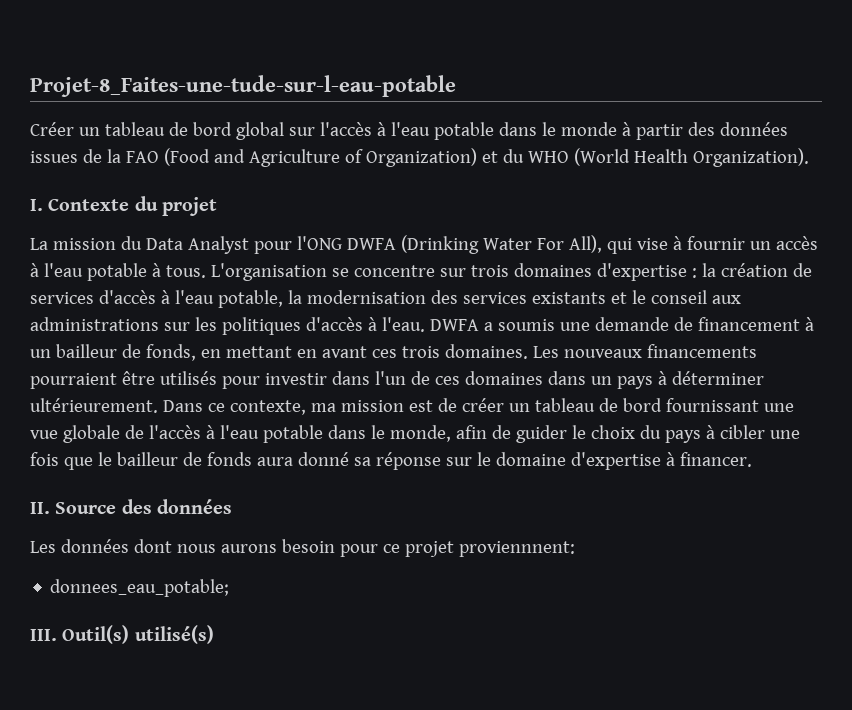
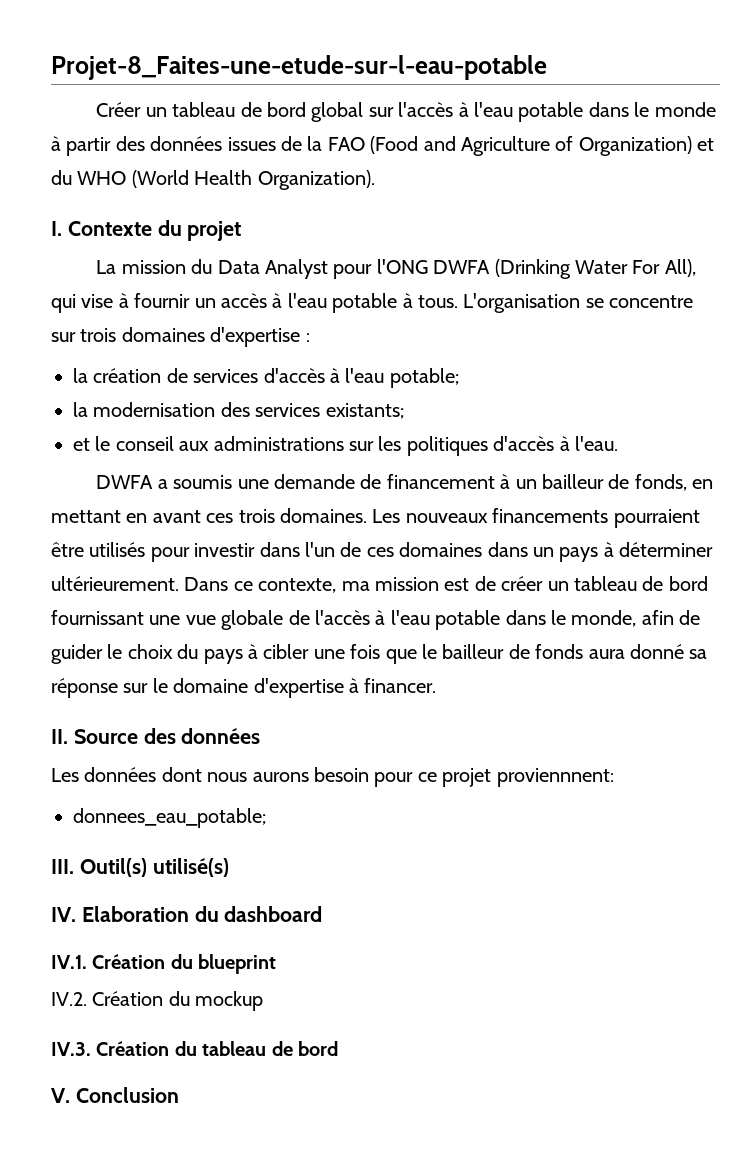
- Projet-8_Faites-une-tude-sur-l-eau-potable
+ Projet-8_Faites-une-etude-sur-l-eau-potable
- L'organisation se concentre sur trois domaines d'expertise : la création de services d'accès à l'eau potable, la modernisation des services existants et le conseil aux administrations sur les politiques d'accès à l'eau. DWFA a soumis une demande de financement à un bailleur de fonds, en mettant en avant ces trois domaines.
+ L'organisation se concentre sur trois domaines d'expertise :
+ la création de services d'accès à l'eau potable;
+ la modernisation des services existants;
+ et le conseil aux administrations sur les politiques d'accès à l'eau.
+ DWFA a soumis une demande de financement à un bailleur de fonds, en mettant en avant ces trois domaines.
+ IV. Elaboration du dashboard
+ IV.1. Création du blueprint
+ IV.2. Création du mockup
+ IV.3. Création du tableau de bord
+ V. Conclusion

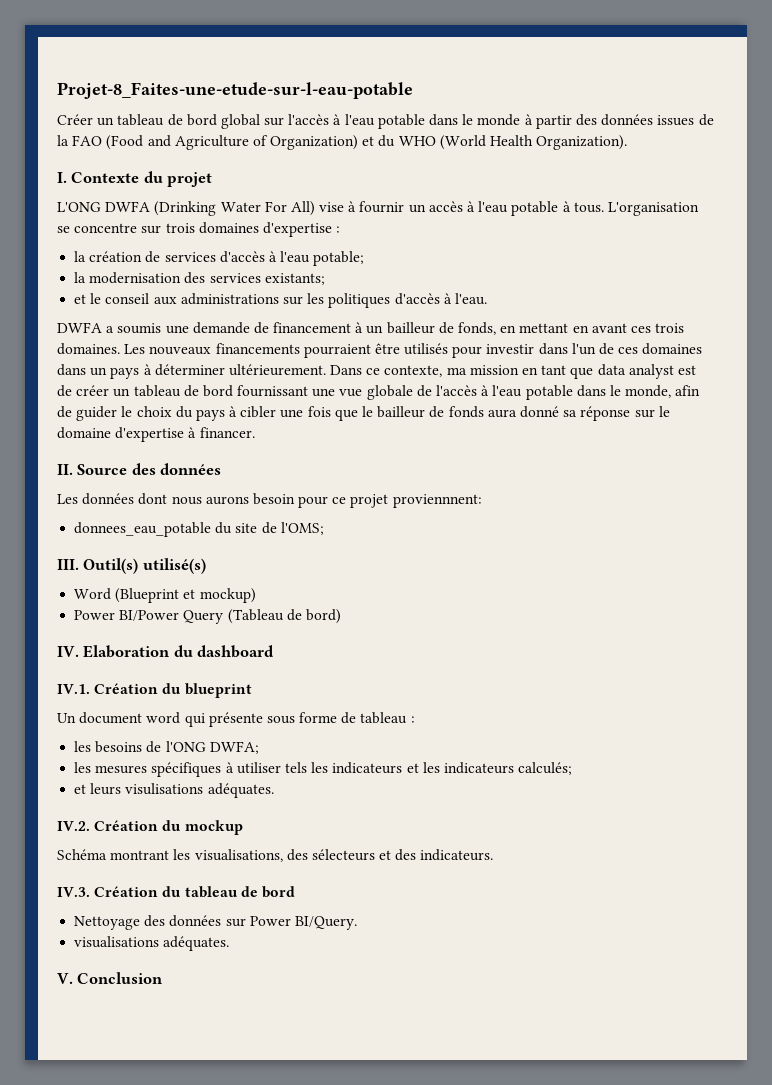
- La mission du Data Analyst pour l'ONG DWFA (Drinking Water For All), qui vise à fournir un accès à l'eau potable à tous.
+ L'ONG DWFA (Drinking Water For All) vise à fournir un accès à l'eau potable à tous.
- Dans ce contexte, ma mission est de créer un tableau de bord fournissant une vue globale de l'accès à l'eau potable dans le monde, afin de guider le choix du pays à cibler une fois que le bailleur de fonds aura donné sa réponse sur le domaine d'expertise à financer.
+ Dans ce contexte, ma mission en tant que data analyst est de créer un tableau de bord fournissant une vue globale de l'accès à l'eau potable dans le monde, afin de guider le choix du pays à cibler une fois que le bailleur de fonds aura donné sa réponse sur le domaine d'expertise à financer.
- donnees_eau_potable;
+ donnees_eau_potable du site de l'OMS;
  III. Outil(s) utilisé(s)
+ Word (Blueprint et mockup)
+ Power BI/Power Query (Tableau de bord)
+ Un document word qui présente sous forme de tableau :
+ les besoins de l'ONG DWFA;
+ les mesures spécifiques à utiliser tels les indicateurs et les indicateurs calculés;
+ et leurs visulisations adéquates.
  IV.2. Création du mockup
+ Schéma montrant les visualisations, des sélecteurs et des indicateurs.
+ Nettoyage des données sur Power BI/Query.
+ visualisations adéquates.

